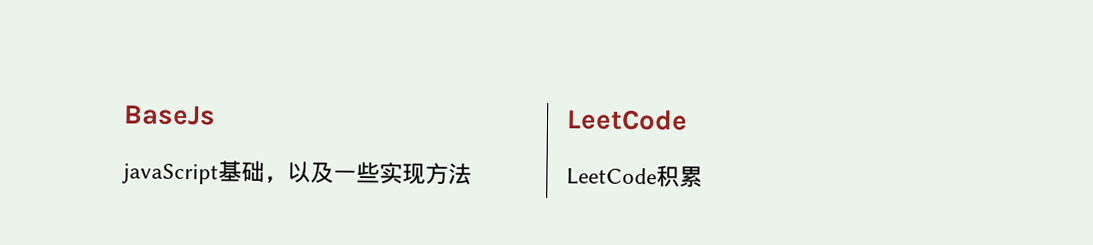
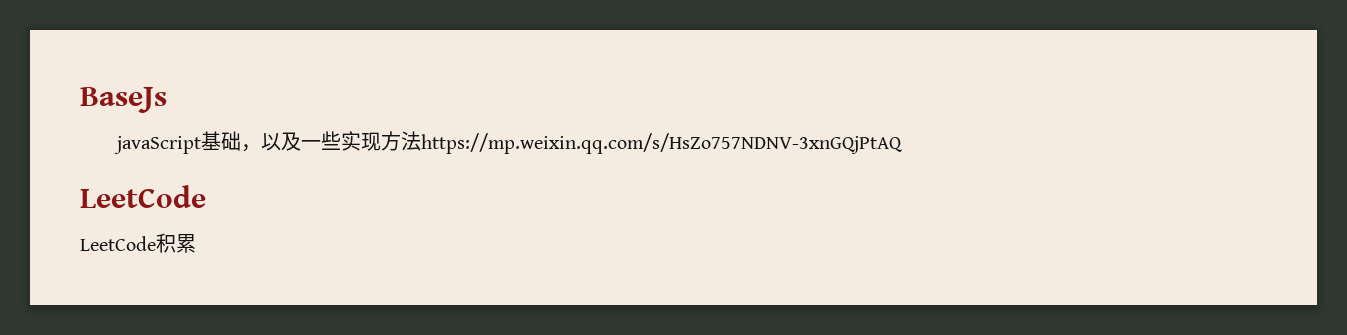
- javaScript基础，以及一些实现方法
+ javaScript基础，以及一些实现方法https://mp.weixin.qq.com/s/HsZo757NDNV-3xnGQjPtAQ

